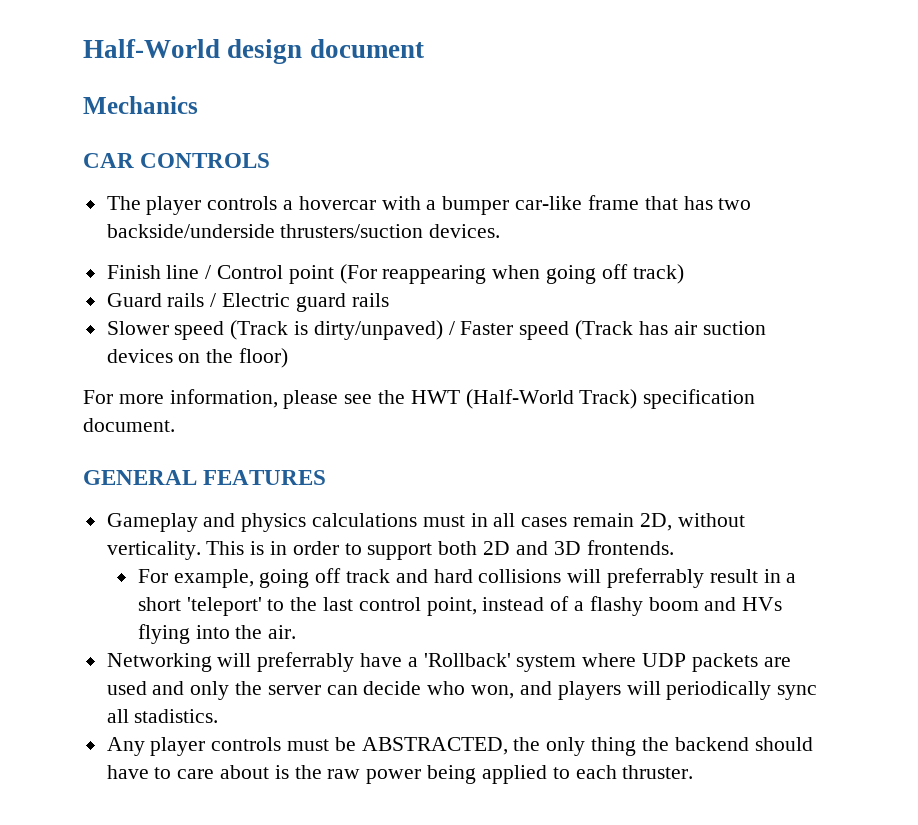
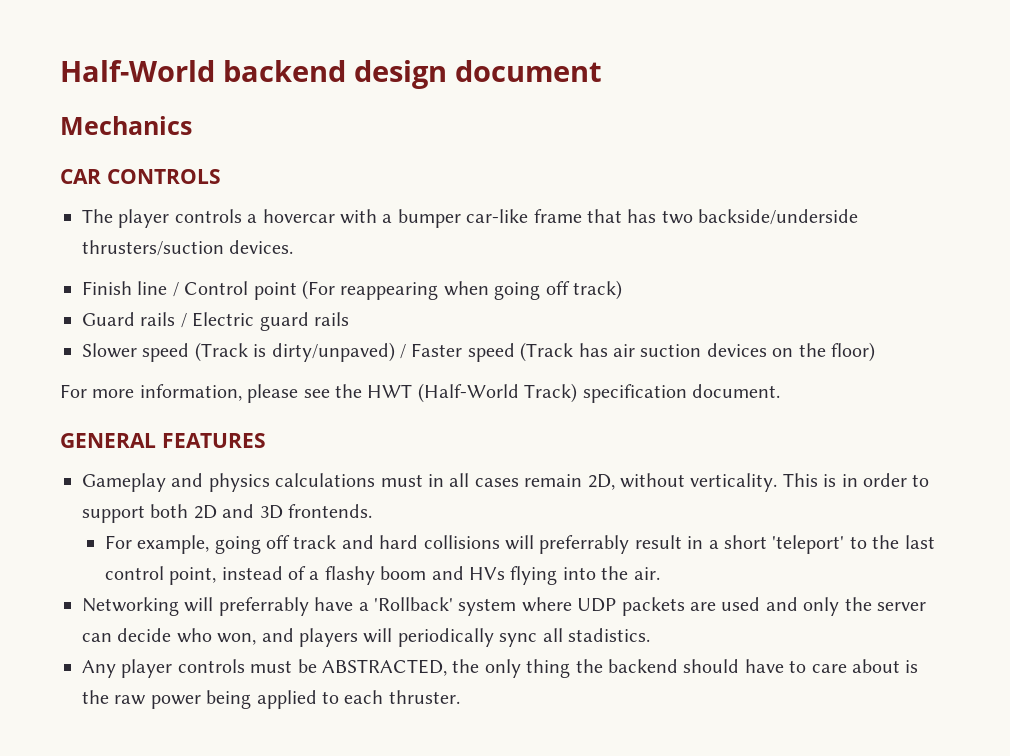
- Half-World design document
+ Half-World backend design document

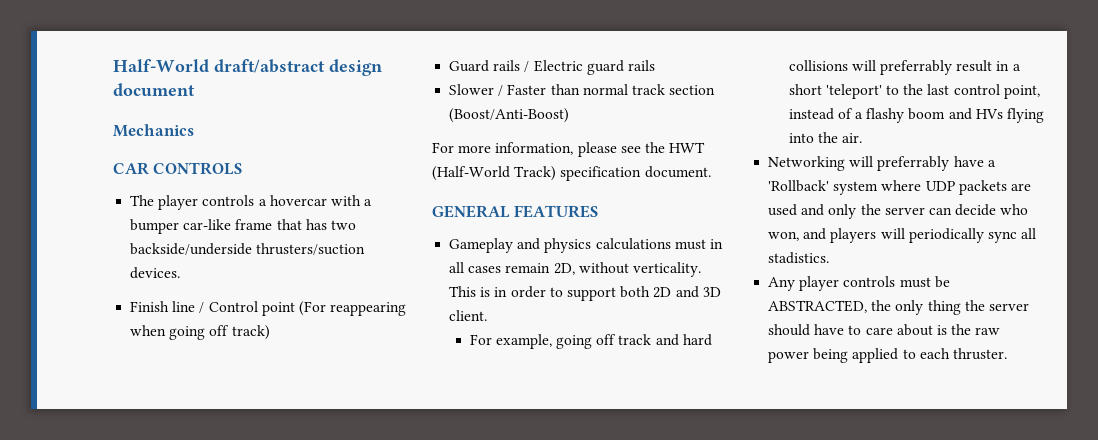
- Half-World backend design document
+ Half-World draft/abstract design document
- Slower speed (Track is dirty/unpaved) / Faster speed (Track has air suction devices on the floor)
+ Slower / Faster than normal track section (Boost/Anti-Boost)
- This is in order to support both 2D and 3D frontends.
+ This is in order to support both 2D and 3D client.
- Any player controls must be ABSTRACTED, the only thing the backend should have to care about is the raw power being applied to each thruster.
+ Any player controls must be ABSTRACTED, the only thing the server should have to care about is the raw power being applied to each thruster.

